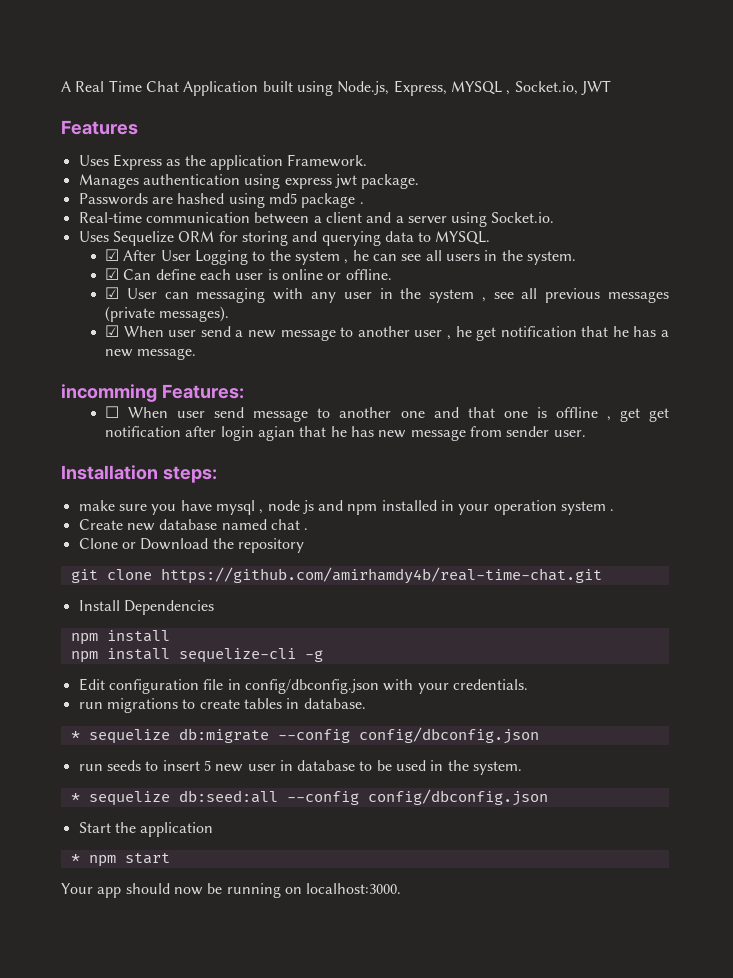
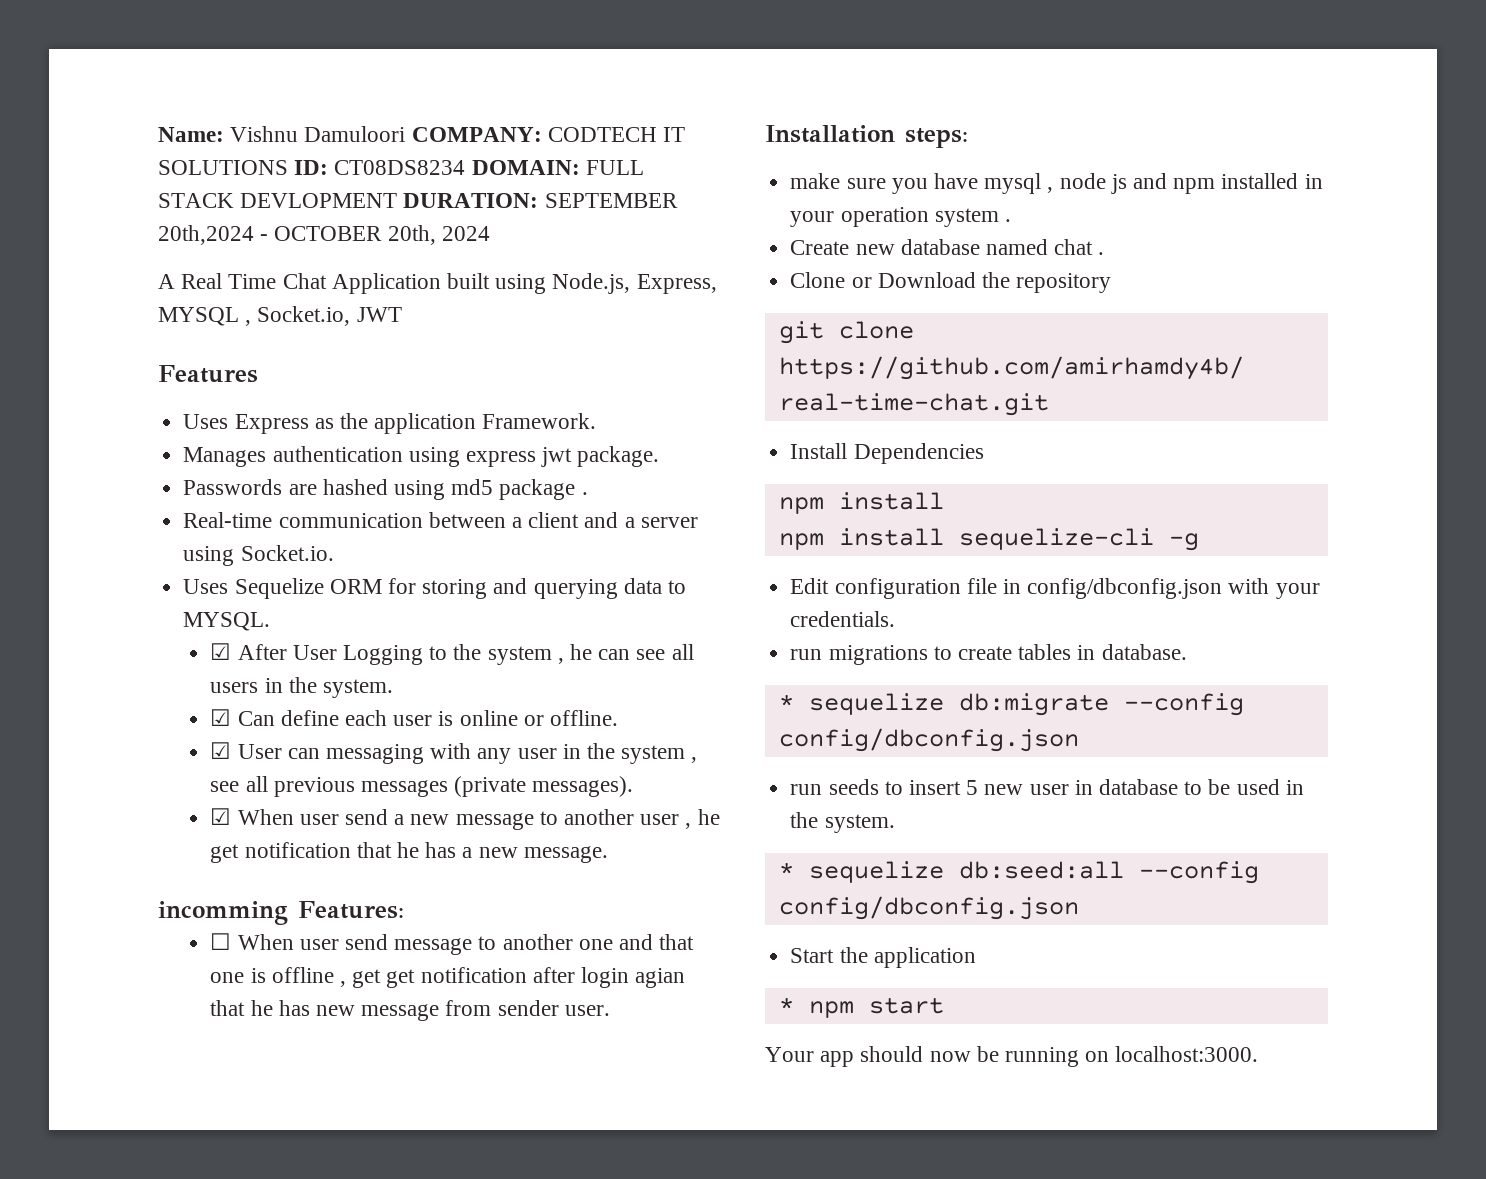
+ Name: Vishnu Damuloori COMPANY: CODTECH IT SOLUTIONS ID: CT08DS8234 DOMAIN: FULL STACK DEVLOPMENT DURATION: SEPTEMBER 20th,2024 - OCTOBER 20th, 2024

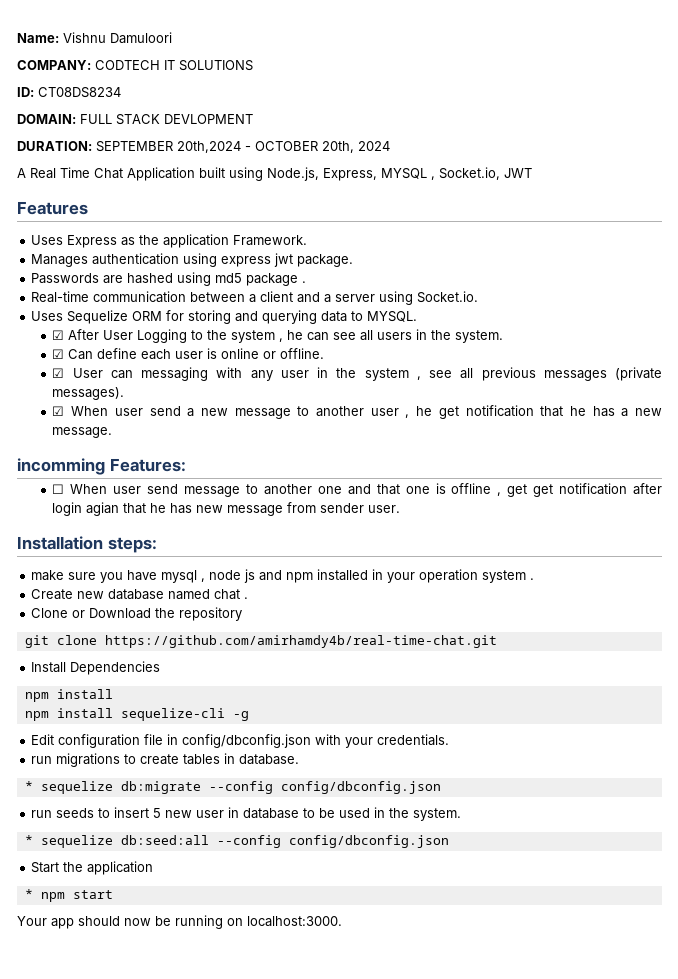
- Name: Vishnu Damuloori COMPANY: CODTECH IT SOLUTIONS ID: CT08DS8234 DOMAIN: FULL STACK DEVLOPMENT DURATION: SEPTEMBER 20th,2024 - OCTOBER 20th, 2024
+ Name: Vishnu Damuloori
+ COMPANY: CODTECH IT SOLUTIONS
+ ID: CT08DS8234
+ DOMAIN: FULL STACK DEVLOPMENT
+ DURATION: SEPTEMBER 20th,2024 - OCTOBER 20th, 2024

